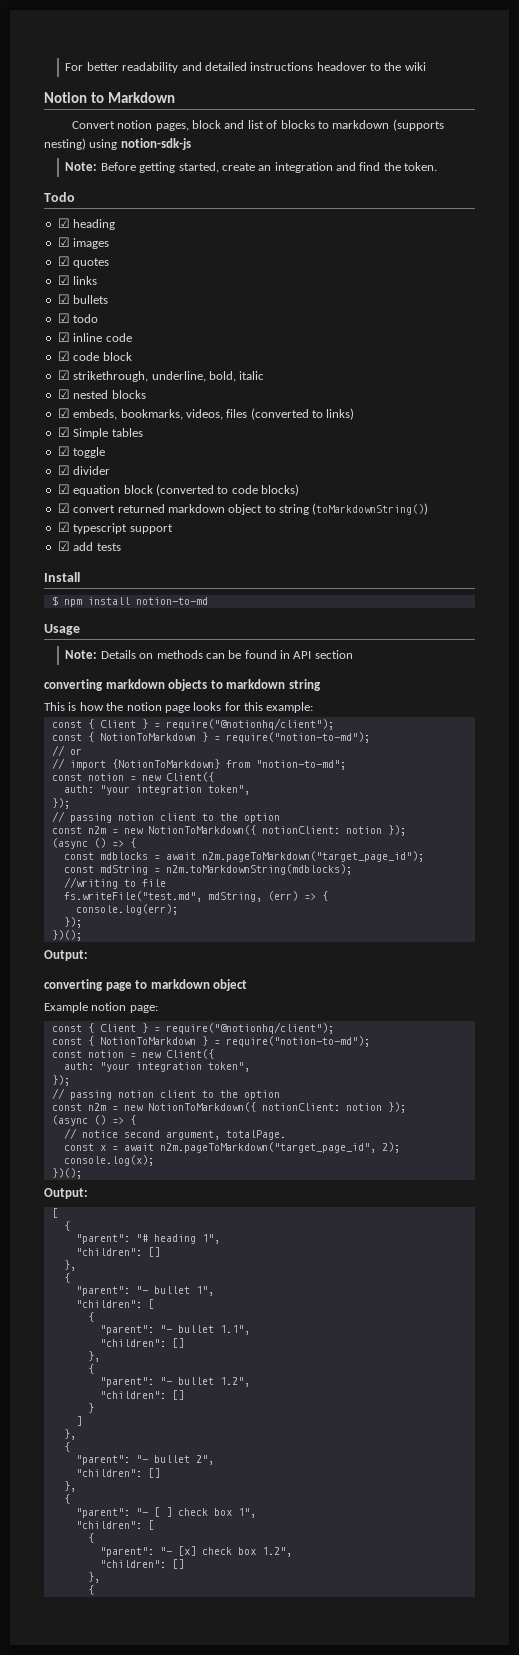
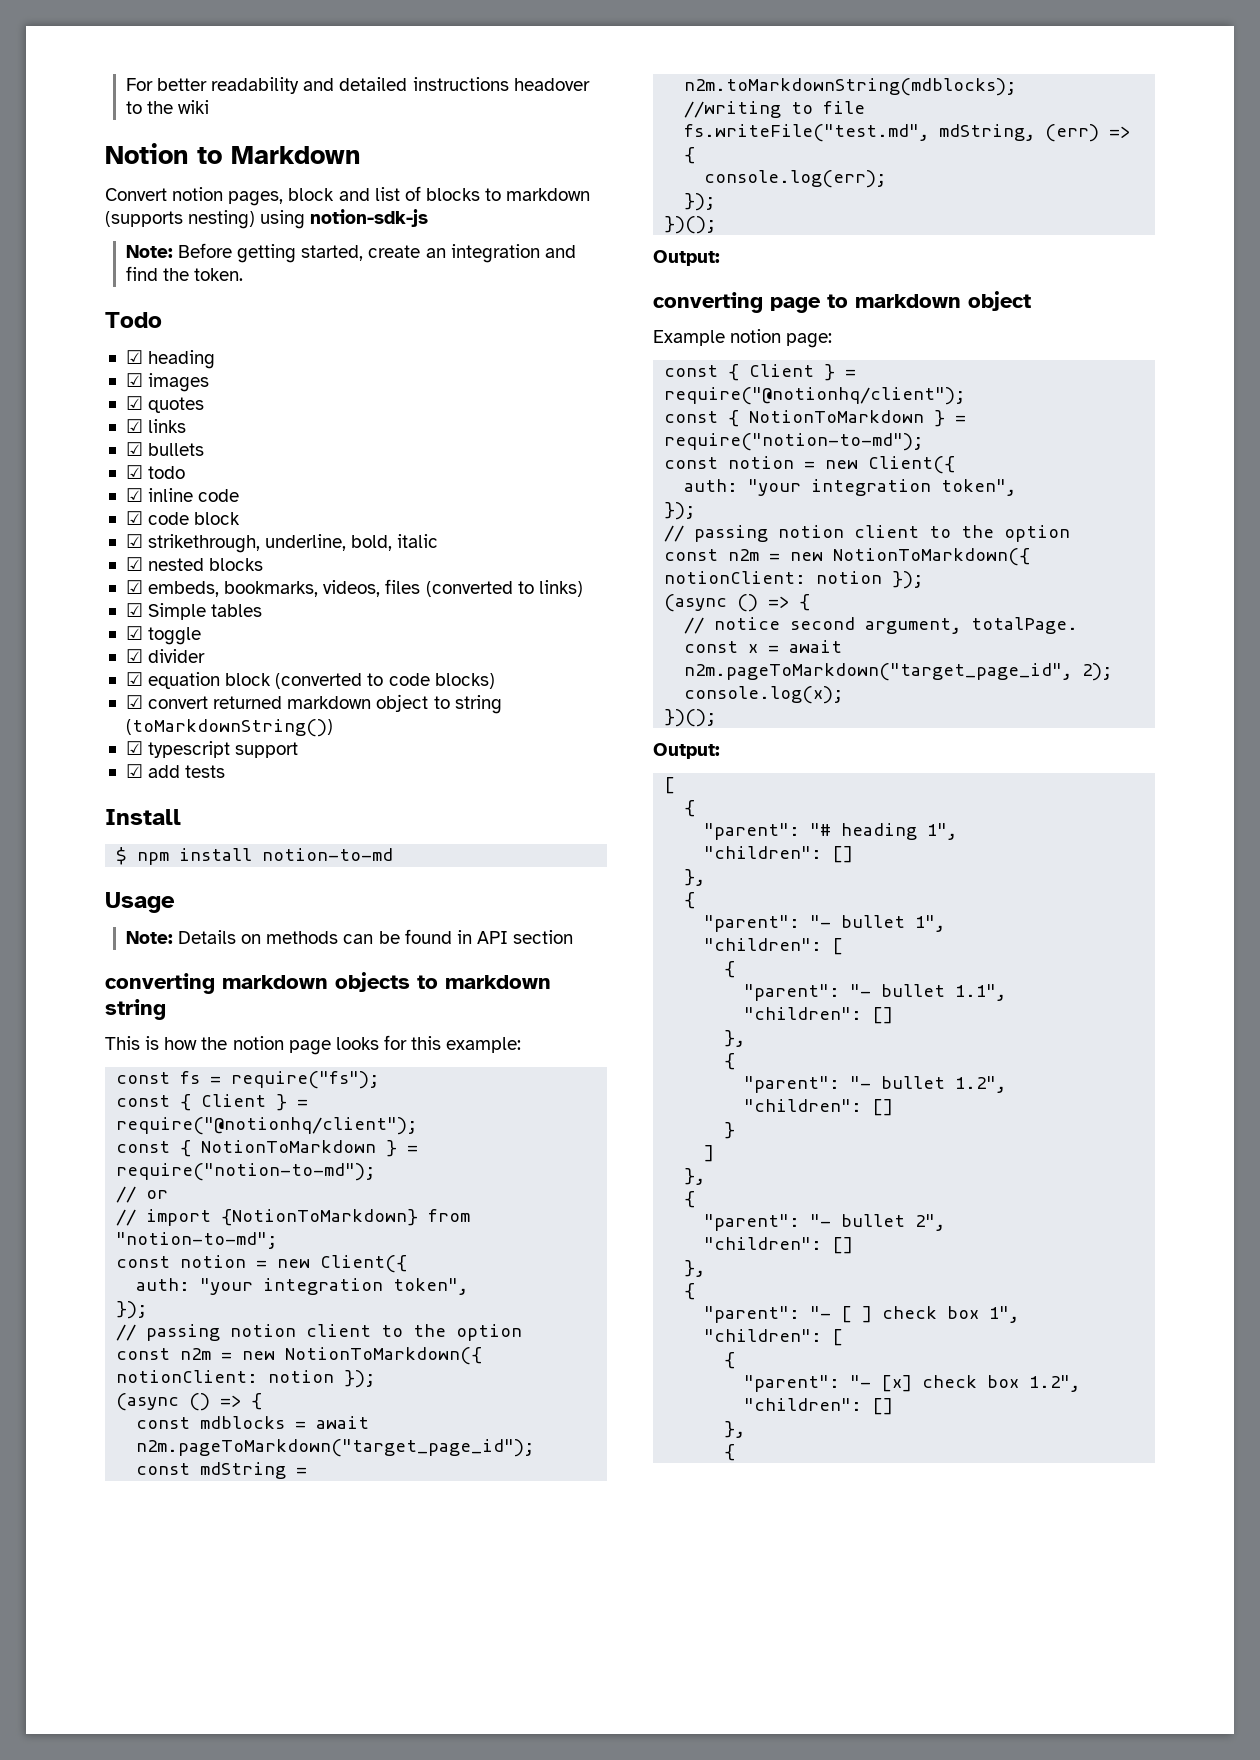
+ const fs = require("fs");

